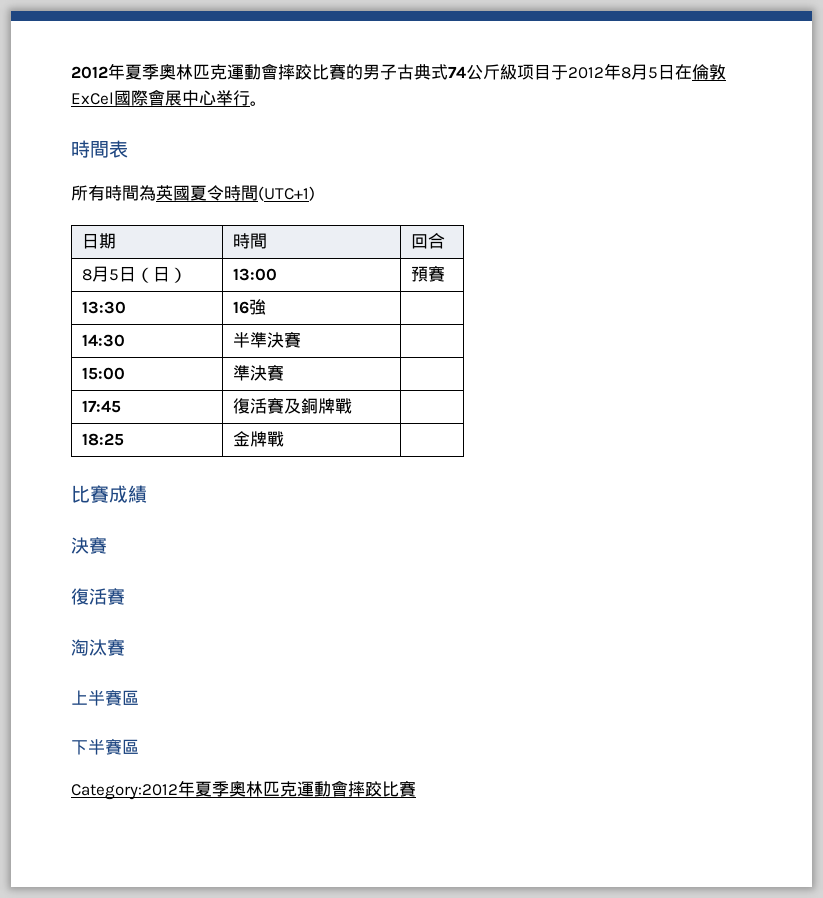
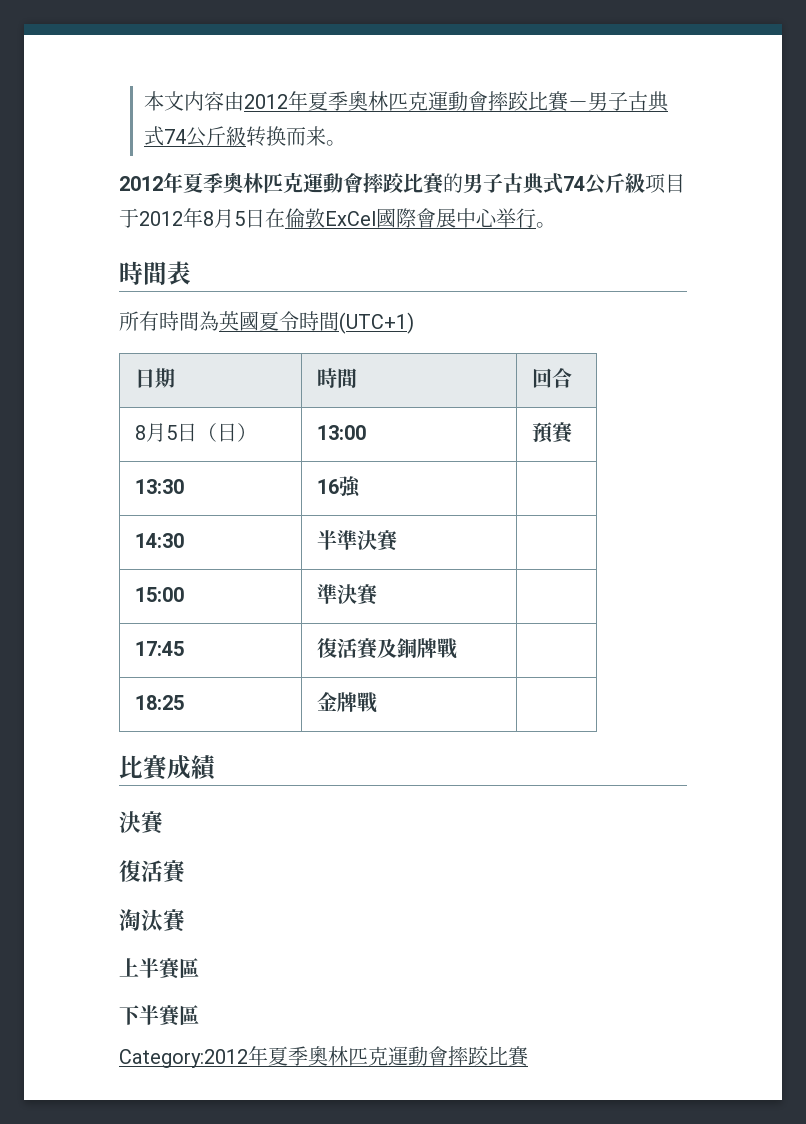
+ 本文内容由2012年夏季奧林匹克運動會摔跤比賽－男子古典式74公斤級转换而来。

